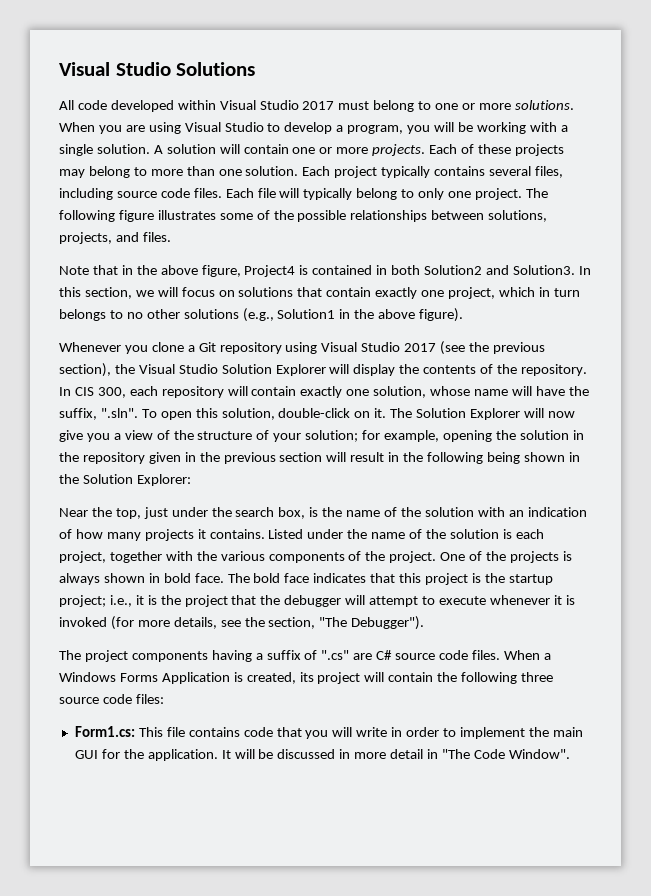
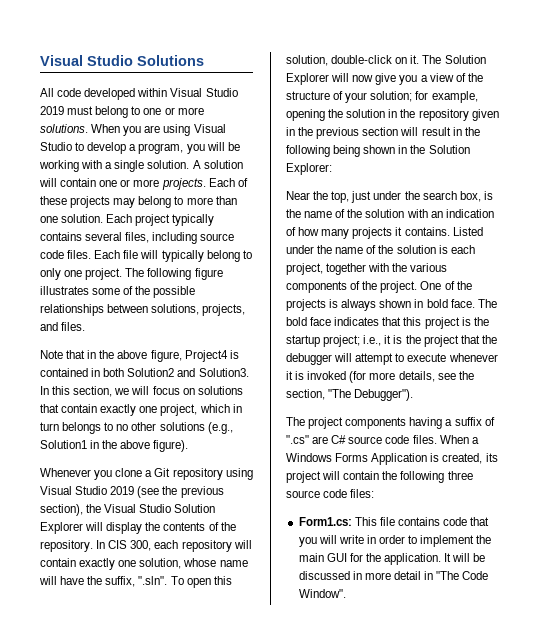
- All code developed within Visual Studio 2017 must belong to one or more solutions.
+ All code developed within Visual Studio 2019 must belong to one or more solutions.
- Whenever you clone a Git repository using Visual Studio 2017 (see the previous section), the Visual Studio Solution Explorer will display the contents of the repository.
+ Whenever you clone a Git repository using Visual Studio 2019 (see the previous section), the Visual Studio Solution Explorer will display the contents of the repository.

